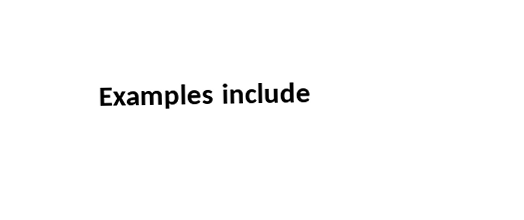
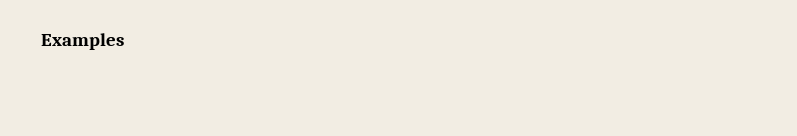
- Examples include
+ Examples

